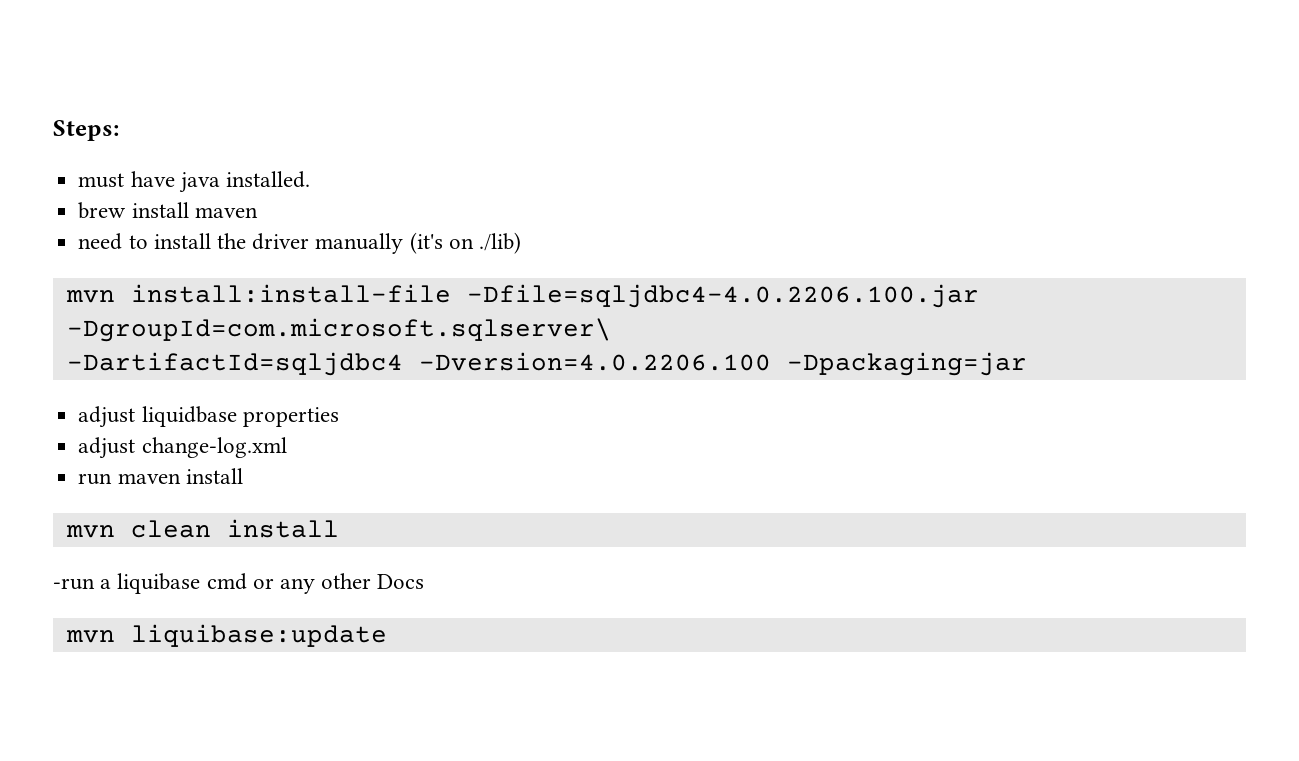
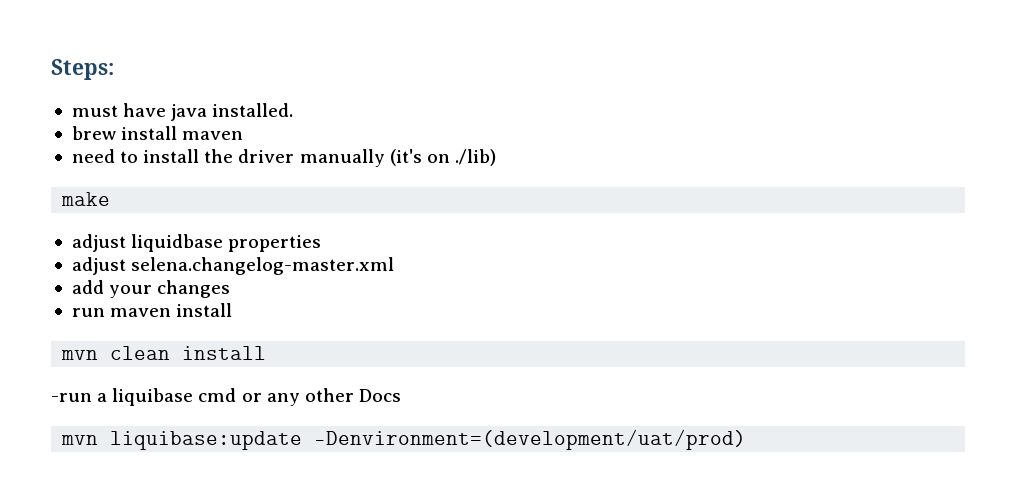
- mvn install:install-file -Dfile=sqljdbc4-4.0.2206.100.jar -DgroupId=com.microsoft.sqlserver\
- -DartifactId=sqljdbc4 -Dversion=4.0.2206.100 -Dpackaging=jar
+ make
- adjust change-log.xml
+ adjust selena.changelog-master.xml
+ add your changes
- mvn liquibase:update
+ mvn liquibase:update -Denvironment=(development/uat/prod)

